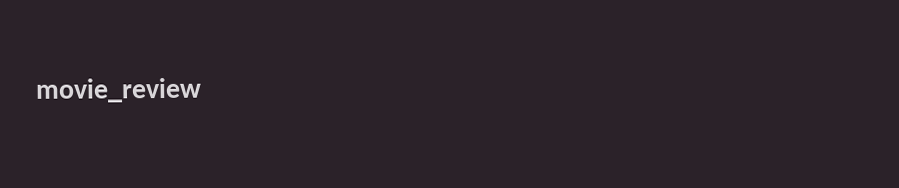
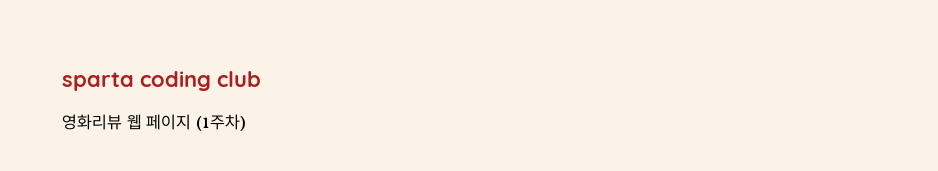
- movie_review
+ sparta coding club
+ 영화리뷰 웹 페이지 (1주차)

